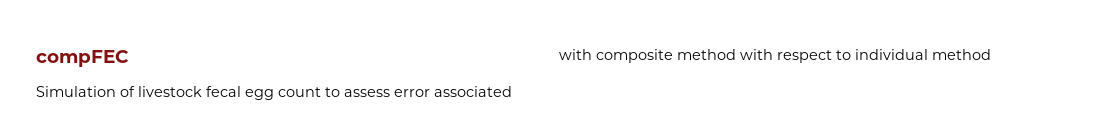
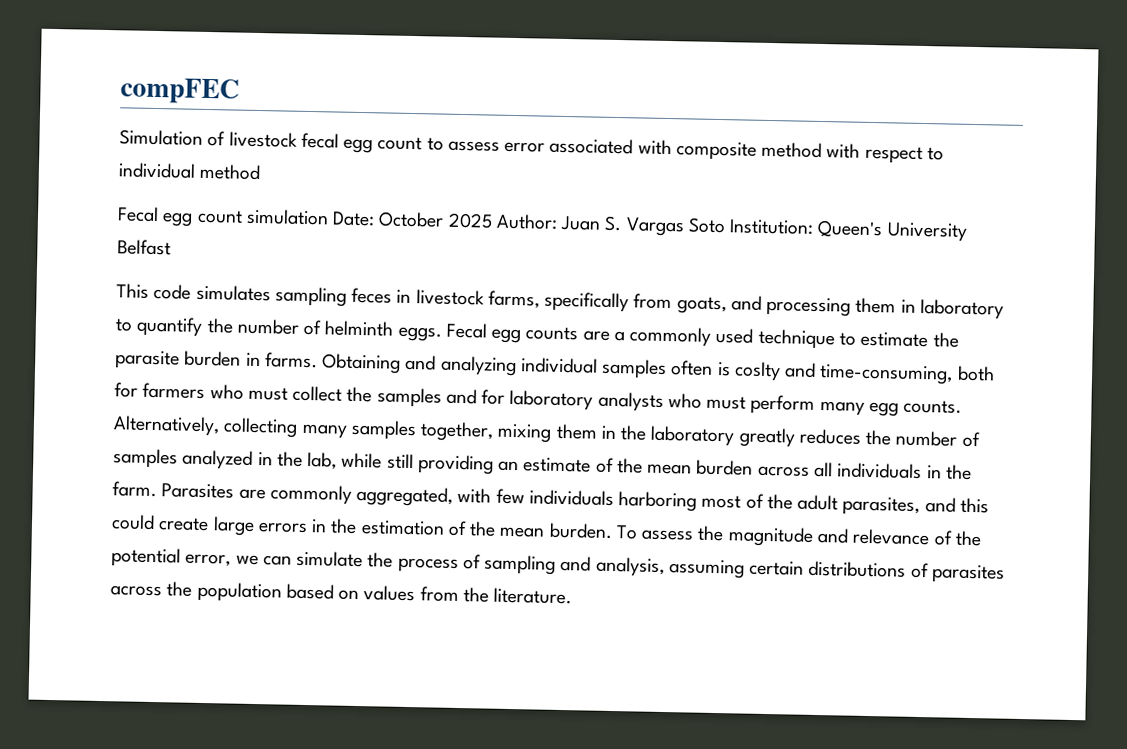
+ Fecal egg count simulation Date: October 2025 Author: Juan S. Vargas Soto Institution: Queen's University Belfast
+ This code simulates sampling feces in livestock farms, specifically from goats, and processing them in laboratory to quantify the number of helminth eggs. Fecal egg counts are a commonly used technique to estimate the parasite burden in farms. Obtaining and analyzing individual samples often is coslty and time-consuming, both for farmers who must collect the samples and for laboratory analysts who must perform many egg counts. Alternatively, collecting many samples together, mixing them in the laboratory greatly reduces the number of samples analyzed in the lab, while still providing an estimate of the mean burden across all individuals in the farm. Parasites are commonly aggregated, with few individuals harboring most of the adult parasites, and this could create large errors in the estimation of the mean burden. To assess the magnitude and relevance of the potential error, we can simulate the process of sampling and analysis, assuming certain distributions of parasites across the population based on values from the literature.

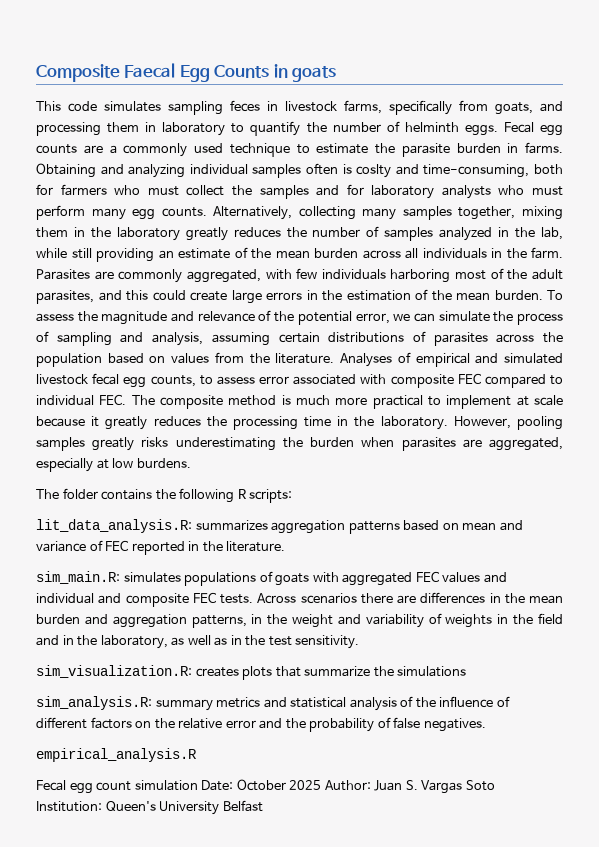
- compFEC
- Simulation of livestock fecal egg count to assess error associated with composite method with respect to individual method
- Fecal egg count simulation Date: October 2025 Author: Juan S. Vargas Soto Institution: Queen's University Belfast
+ Composite Faecal Egg Counts in goats
+ Analyses of empirical and simulated livestock fecal egg counts, to assess error associated with composite FEC compared to individual FEC. The composite method is much more practical to implement at scale because it greatly reduces the processing time in the laboratory. However, pooling samples greatly risks underestimating the burden when parasites are aggregated, especially at low burdens.
+ The folder contains the following R scripts:
+ lit_data_analysis.R: summarizes aggregation patterns based on mean and variance of FEC reported in the literature.
+ sim_main.R: simulates populations of goats with aggregated FEC values and individual and composite FEC tests. Across scenarios there are differences in the mean burden and aggregation patterns, in the weight and variability of weights in the field and in the laboratory, as well as in the test sensitivity.
+ sim_visualization.R: creates plots that summarize the simulations
+ sim_analysis.R: summary metrics and statistical analysis of the influence of different factors on the relative error and the probability of false negatives.
+ empirical_analysis.R
+ Fecal egg count simulation Date: October 2025 Author: Juan S. Vargas Soto Institution: Queen's University Belfast

